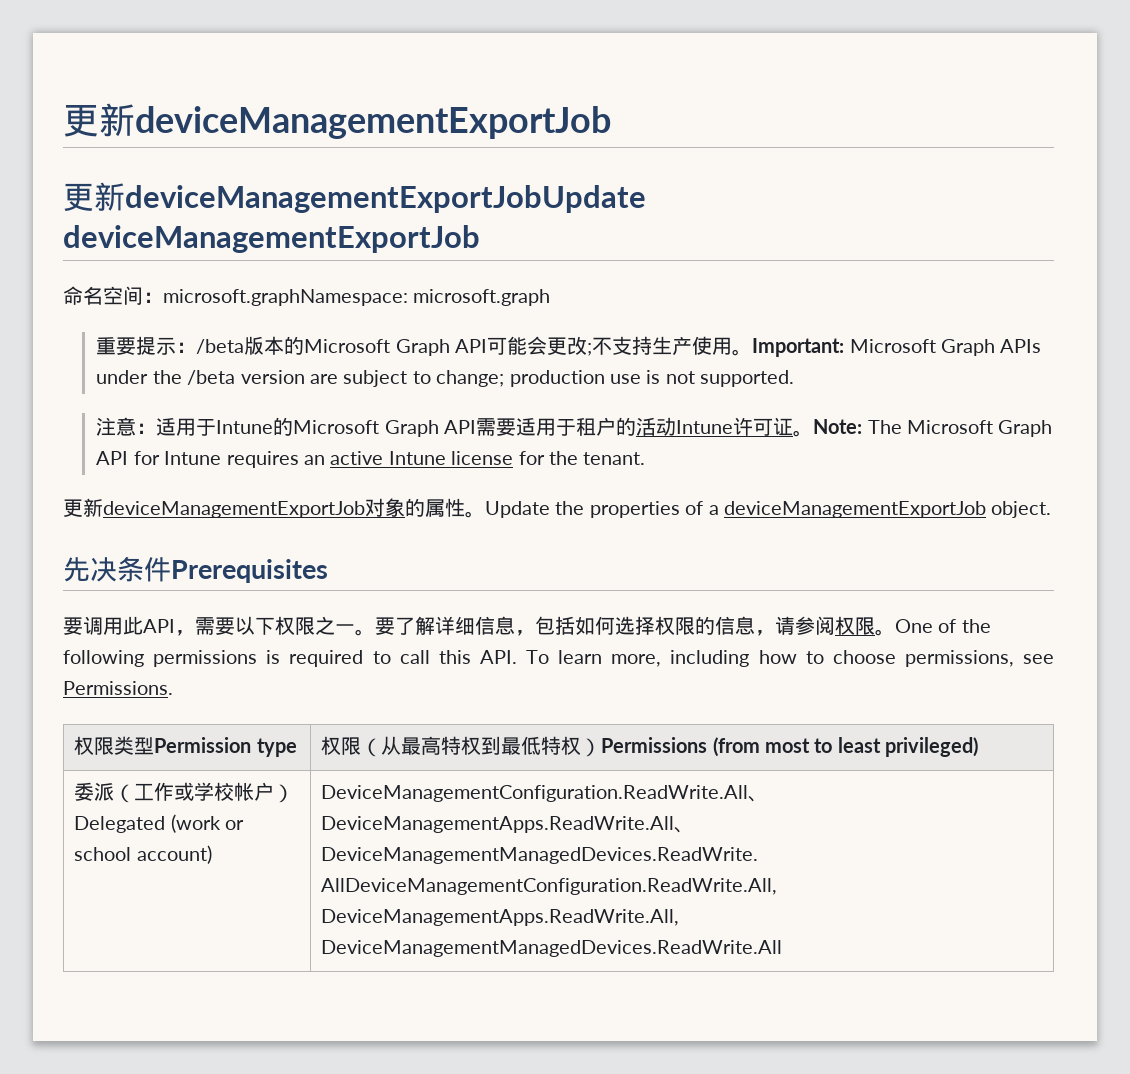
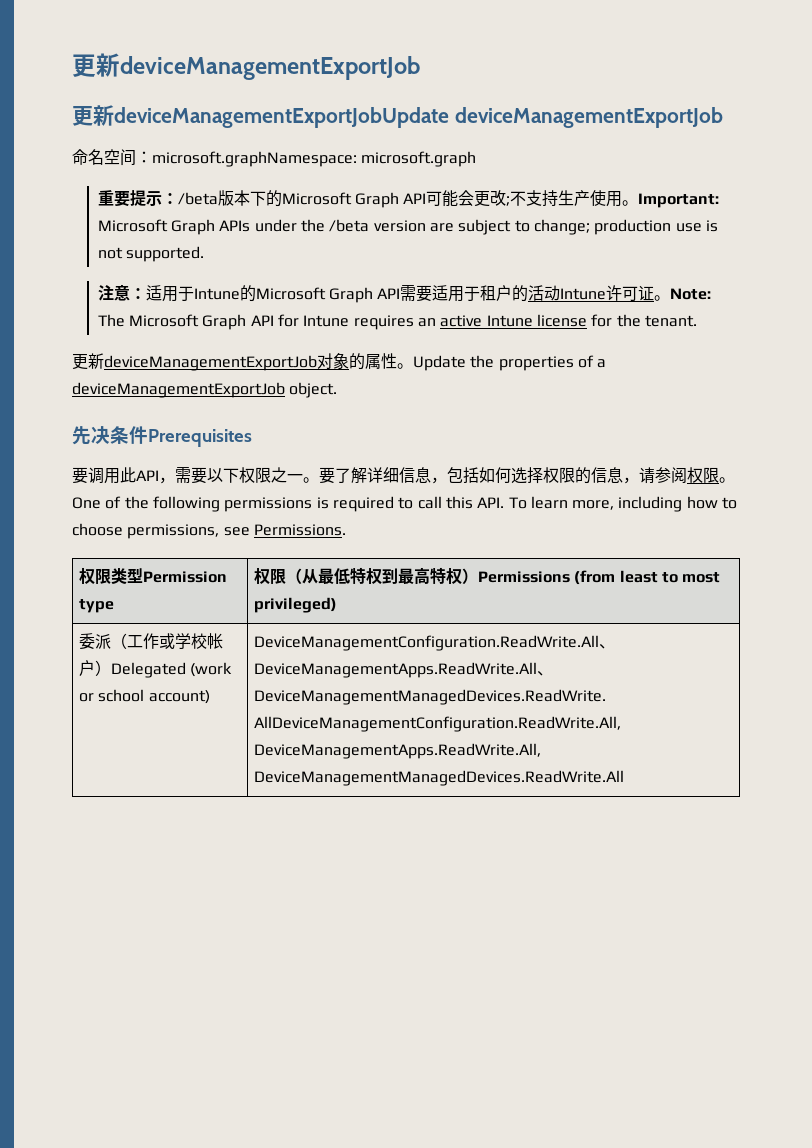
- 重要提示：/beta版本的Microsoft Graph API可能会更改;不支持生产使用。
+ 重要提示：/beta版本下的Microsoft Graph API可能会更改;不支持生产使用。
- 权限类型Permission type | 权限（从最高特权到最低特权）Permissions (from most to least privileged)
+ 权限类型Permission type | 权限（从最低特权到最高特权）Permissions (from least to most privileged)

